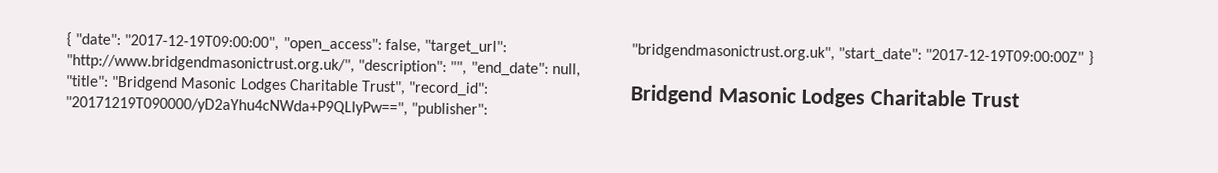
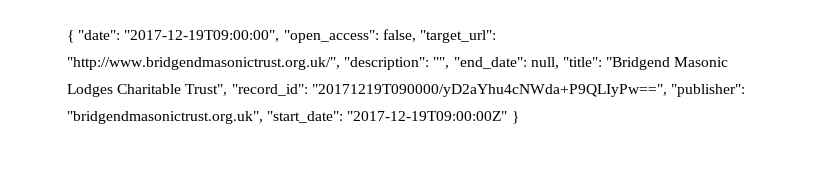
- Bridgend Masonic Lodges Charitable Trust

